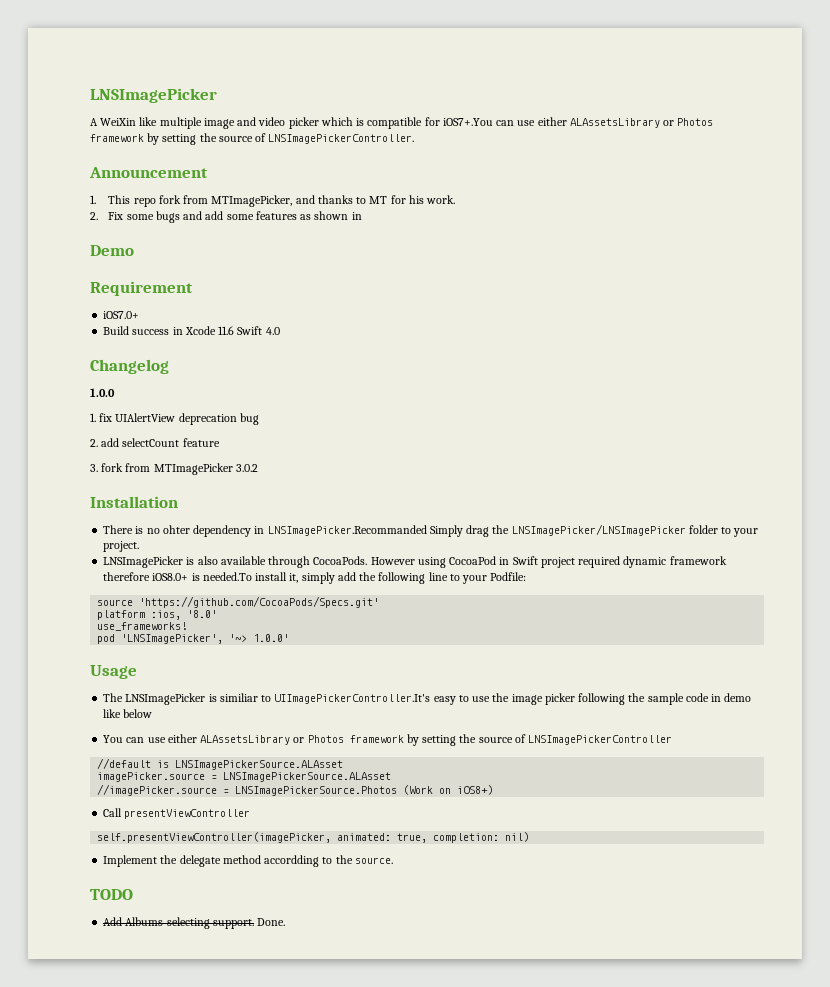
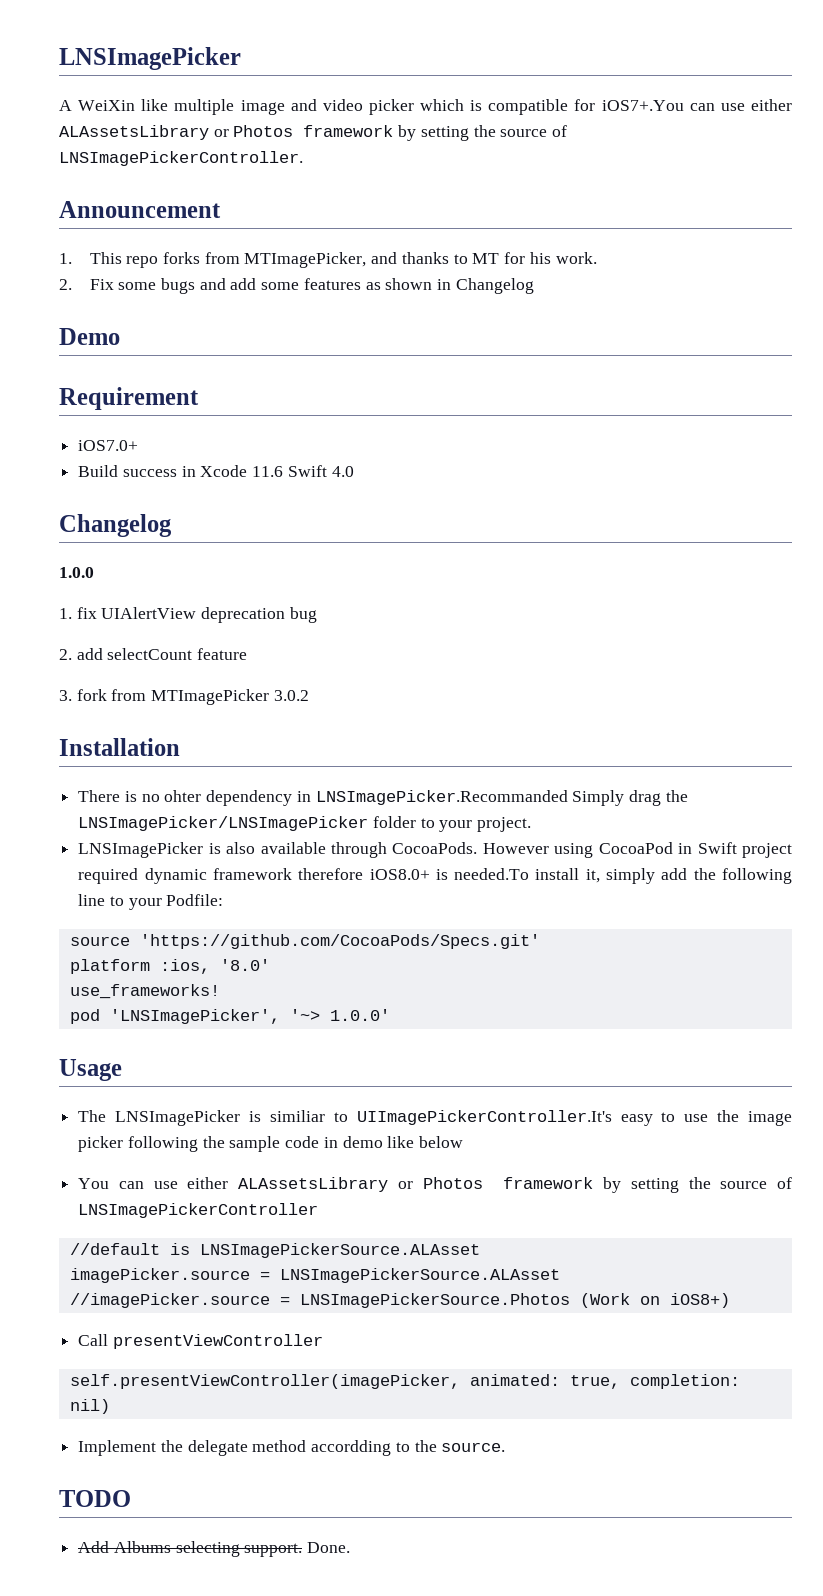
- 1. This repo fork from MTImagePicker, and thanks to MT for his work.
+ 1. This repo forks from MTImagePicker, and thanks to MT for his work.
- 2. Fix some bugs and add some features as shown in
+ 2. Fix some bugs and add some features as shown in Changelog

